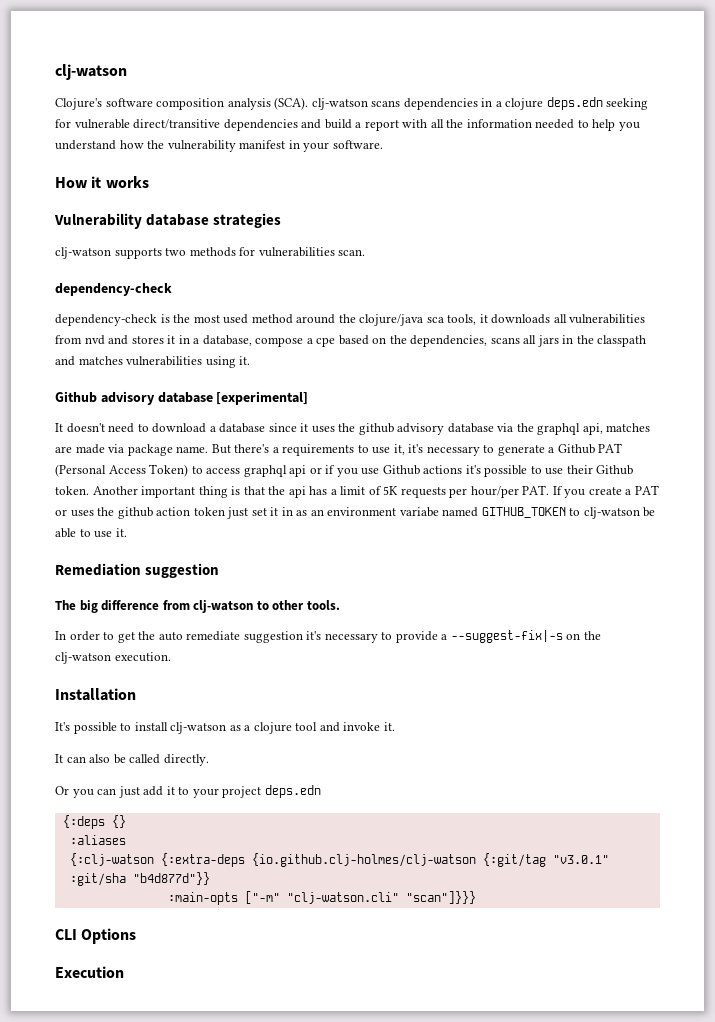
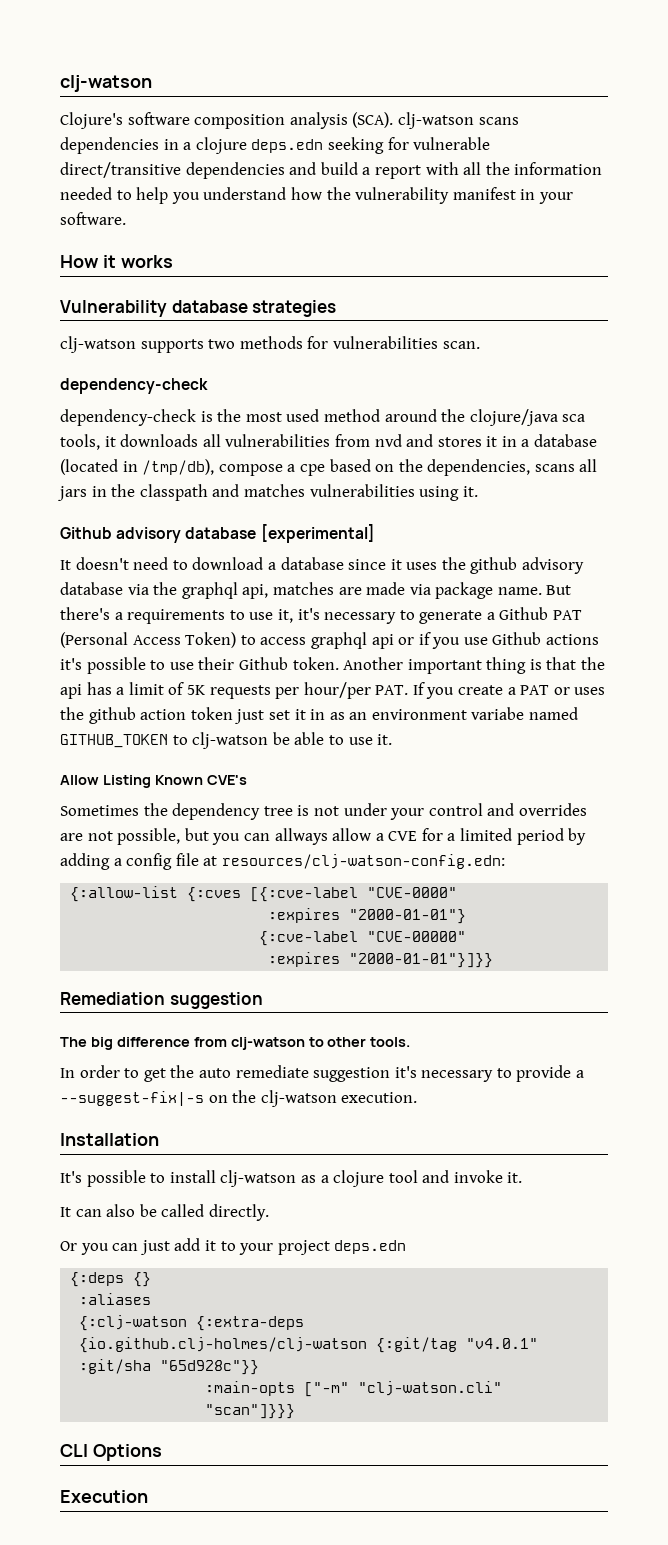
- dependency-check is the most used method around the clojure/java sca tools, it downloads all vulnerabilities from nvd and stores it in a database, compose a cpe based on the dependencies, scans all jars in the classpath and matches vulnerabilities using it.
+ dependency-check is the most used method around the clojure/java sca tools, it downloads all vulnerabilities from nvd and stores it in a database (located in /tmp/db), compose a cpe based on the dependencies, scans all jars in the classpath and matches vulnerabilities using it.
+ Allow Listing Known CVE's
+ Sometimes the dependency tree is not under your control and overrides are not possible, but you can allways allow a CVE for a limited period by adding a config file at resources/clj-watson-config.edn:
+ {:allow-list {:cves [{:cve-label "CVE-0000"
+ :expires "2000-01-01"}
+ {:cve-label "CVE-00000"
+ :expires "2000-01-01"}]}}
- {:clj-watson {:extra-deps {io.github.clj-holmes/clj-watson {:git/tag "v3.0.1" :git/sha "b4d877d"}}
+ {:clj-watson {:extra-deps {io.github.clj-holmes/clj-watson {:git/tag "v4.0.1" :git/sha "65d928c"}}

